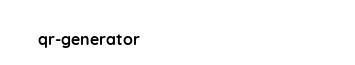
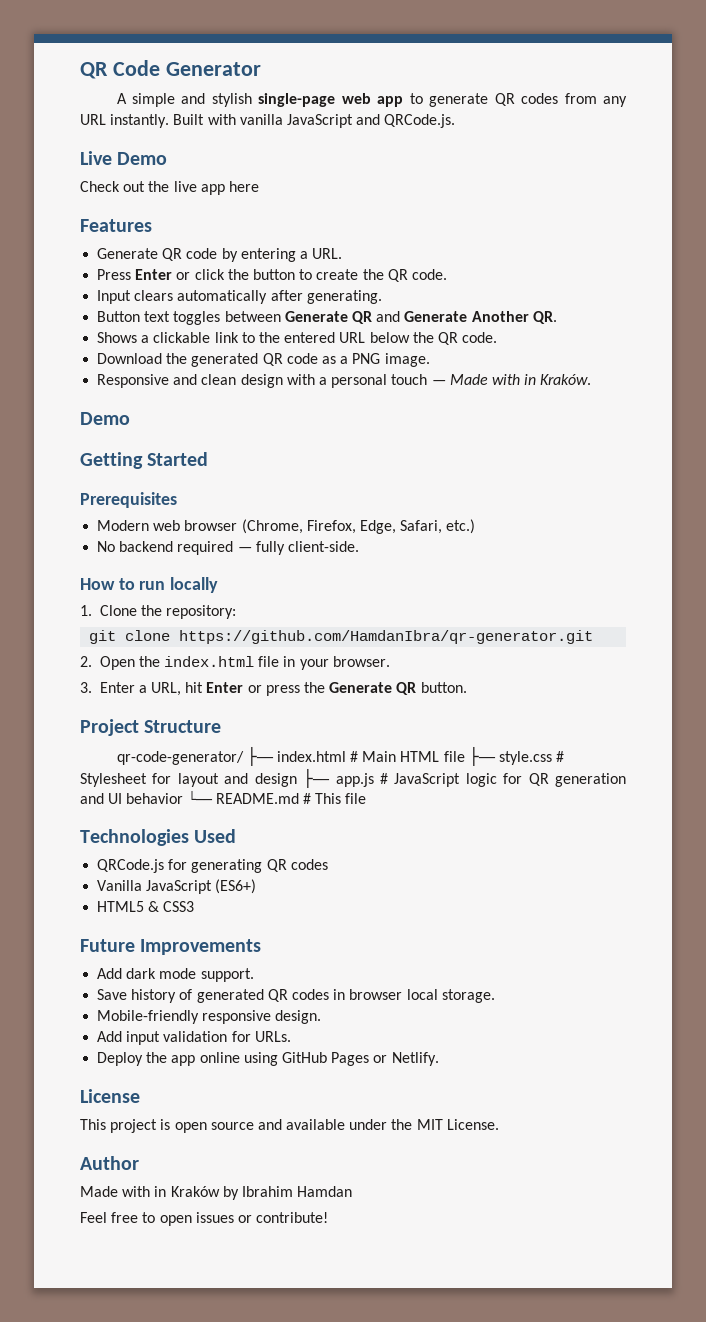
- qr-generator
+ QR Code Generator
+ A simple and stylish single-page web app to generate QR codes from any URL instantly. Built with vanilla JavaScript and QRCode.js.
+ Live Demo
+ Check out the live app here
+ Features
+ Generate QR code by entering a URL.
+ Press Enter or click the button to create the QR code.
+ Input clears automatically after generating.
+ Button text toggles between Generate QR and Generate Another QR.
+ Shows a clickable link to the entered URL below the QR code.
+ Download the generated QR code as a PNG image.
+ Responsive and clean design with a personal touch — Made with in Kraków.
+ Demo
+ Getting Started
+ Prerequisites
+ Modern web browser (Chrome, Firefox, Edge, Safari, etc.)
+ No backend required — fully client-side.
+ How to run locally
+ 1. Clone the repository:
+ git clone https://github.com/HamdanIbra/qr-generator.git
+ 2. Open the index.html file in your browser.
+ 3. Enter a URL, hit Enter or press the Generate QR button.
+ Project Structure
+ qr-code-generator/ ├── index.html # Main HTML file ├── style.css # Stylesheet for layout and design ├── app.js # JavaScript logic for QR generation and UI behavior └── README.md # This file
+ Technologies Used
+ QRCode.js for generating QR codes
+ Vanilla JavaScript (ES6+)
+ HTML5 & CSS3
+ Future Improvements
+ Add dark mode support.
+ Save history of generated QR codes in browser local storage.
+ Mobile-friendly responsive design.
+ Add input validation for URLs.
+ Deploy the app online using GitHub Pages or Netlify.
+ License
+ This project is open source and available under the MIT License.
+ Author
+ Made with in Kraków by Ibrahim Hamdan
+ Feel free to open issues or contribute!

